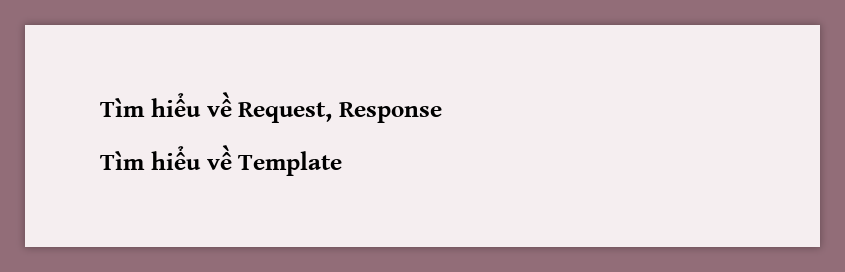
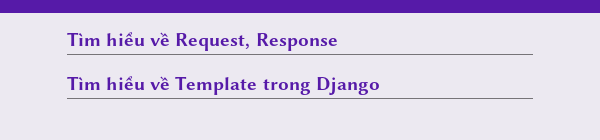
- Tìm hiểu về Template
+ Tìm hiểu về Template trong Django

